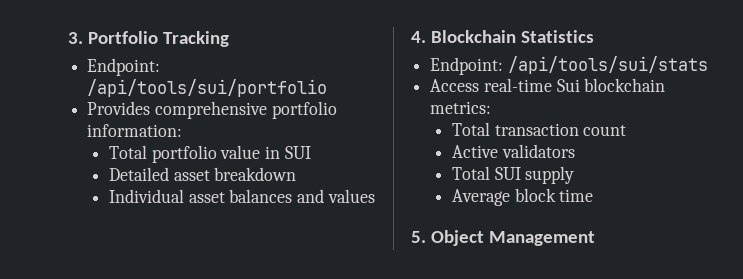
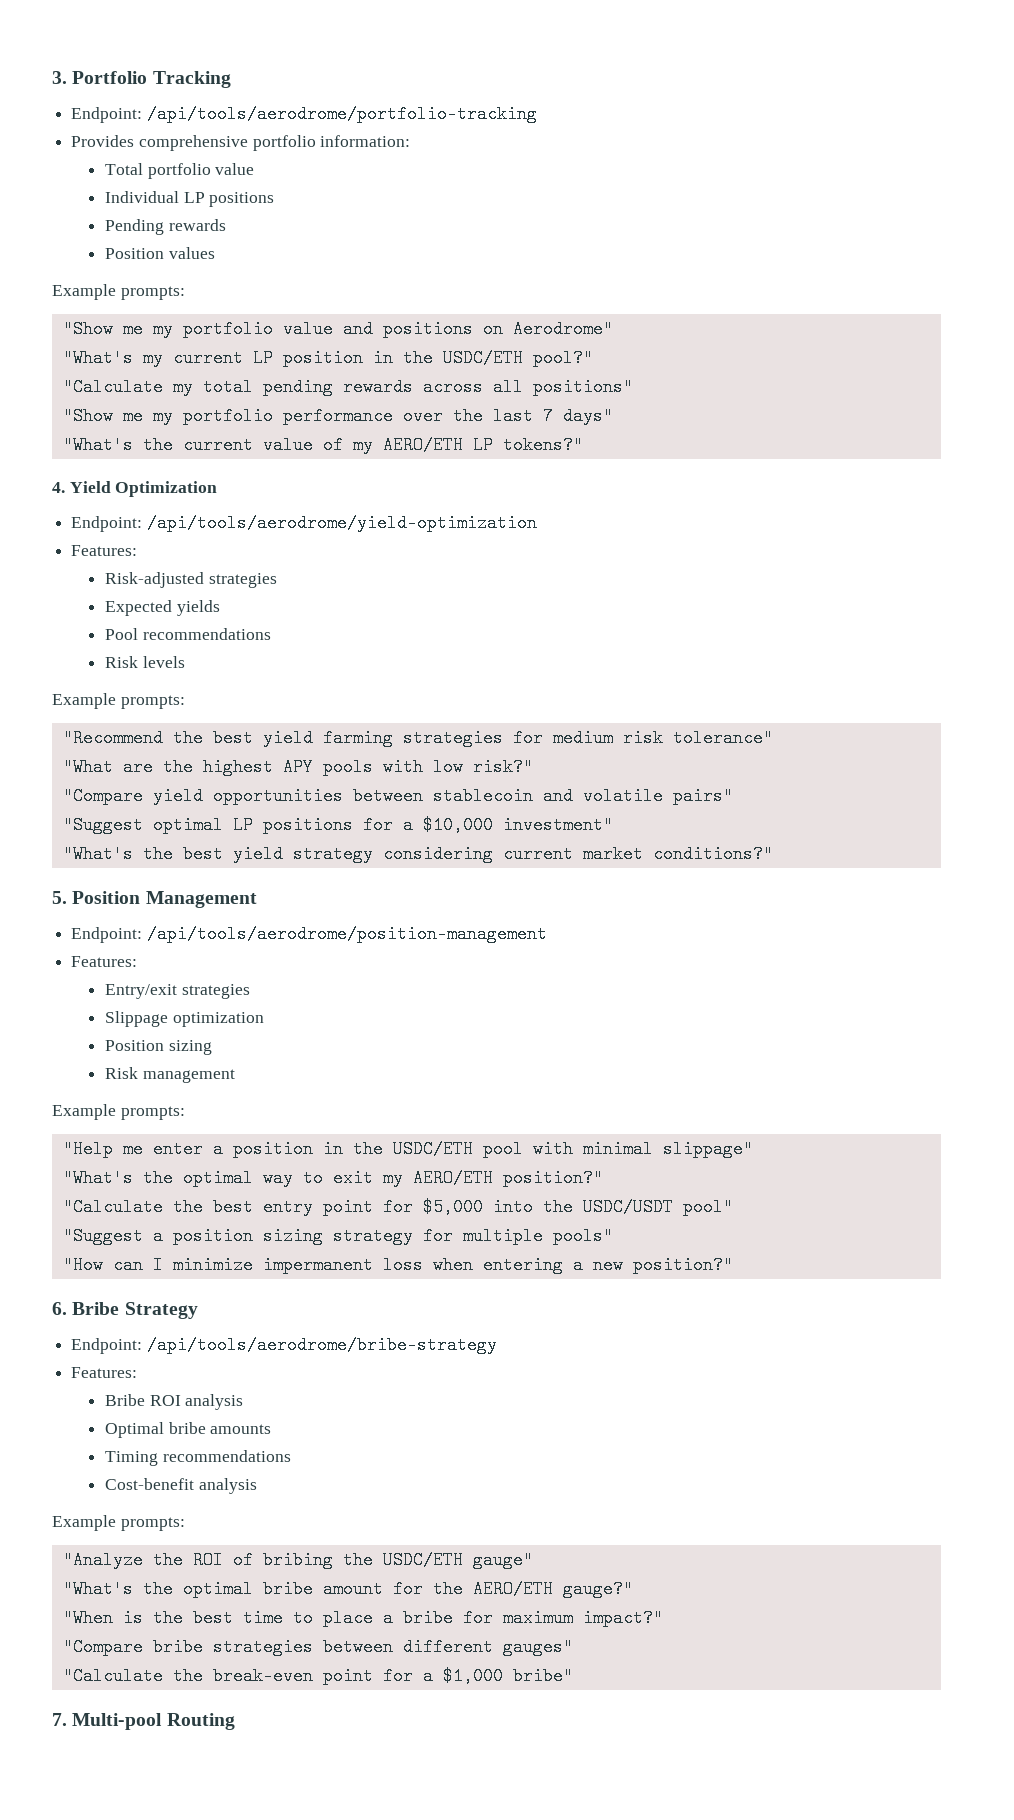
- Endpoint: /api/tools/sui/portfolio
+ Endpoint: /api/tools/aerodrome/portfolio-tracking
- Total portfolio value in SUI
- Detailed asset breakdown
- Individual asset balances and values
+ Total portfolio value
+ Individual LP positions
+ Pending rewards
+ Position values
+ Example prompts:
+ "Show me my portfolio value and positions on Aerodrome"
+ "What's my current LP position in the USDC/ETH pool?"
+ "Calculate my total pending rewards across all positions"
+ "Show me my portfolio performance over the last 7 days"
+ "What's the current value of my AERO/ETH LP tokens?"
- 4. Blockchain Statistics
- Endpoint: /api/tools/sui/stats
- Access real-time Sui blockchain metrics:
- Total transaction count
- Active validators
- Total SUI supply
- Average block time
+ 4. Yield Optimization
+ Endpoint: /api/tools/aerodrome/yield-optimization
+ Features:
+ Risk-adjusted strategies
+ Expected yields
+ Pool recommendations
+ Risk levels
+ Example prompts:
+ "Recommend the best yield farming strategies for medium risk tolerance"
+ "What are the highest APY pools with low risk?"
+ "Compare yield opportunities between stablecoin and volatile pairs"
+ "Suggest optimal LP positions for a $10,000 investment"
+ "What's the best yield strategy considering current market conditions?"
- 5. Object Management
+ 5. Position Management
+ Endpoint: /api/tools/aerodrome/position-management
+ Features:
+ Entry/exit strategies
+ Slippage optimization
+ Position sizing
+ Risk management
+ Example prompts:
+ "Help me enter a position in the USDC/ETH pool with minimal slippage"
+ "What's the optimal way to exit my AERO/ETH position?"
+ "Calculate the best entry point for $5,000 into the USDC/USDT pool"
+ "Suggest a position sizing strategy for multiple pools"
+ "How can I minimize impermanent loss when entering a new position?"
+ 6. Bribe Strategy
+ Endpoint: /api/tools/aerodrome/bribe-strategy
+ Features:
+ Bribe ROI analysis
+ Optimal bribe amounts
+ Timing recommendations
+ Cost-benefit analysis
+ Example prompts:
+ "Analyze the ROI of bribing the USDC/ETH gauge"
+ "What's the optimal bribe amount for the AERO/ETH gauge?"
+ "When is the best time to place a bribe for maximum impact?"
+ "Compare bribe strategies between different gauges"
+ "Calculate the break-even point for a $1,000 bribe"
+ 7. Multi-pool Routing

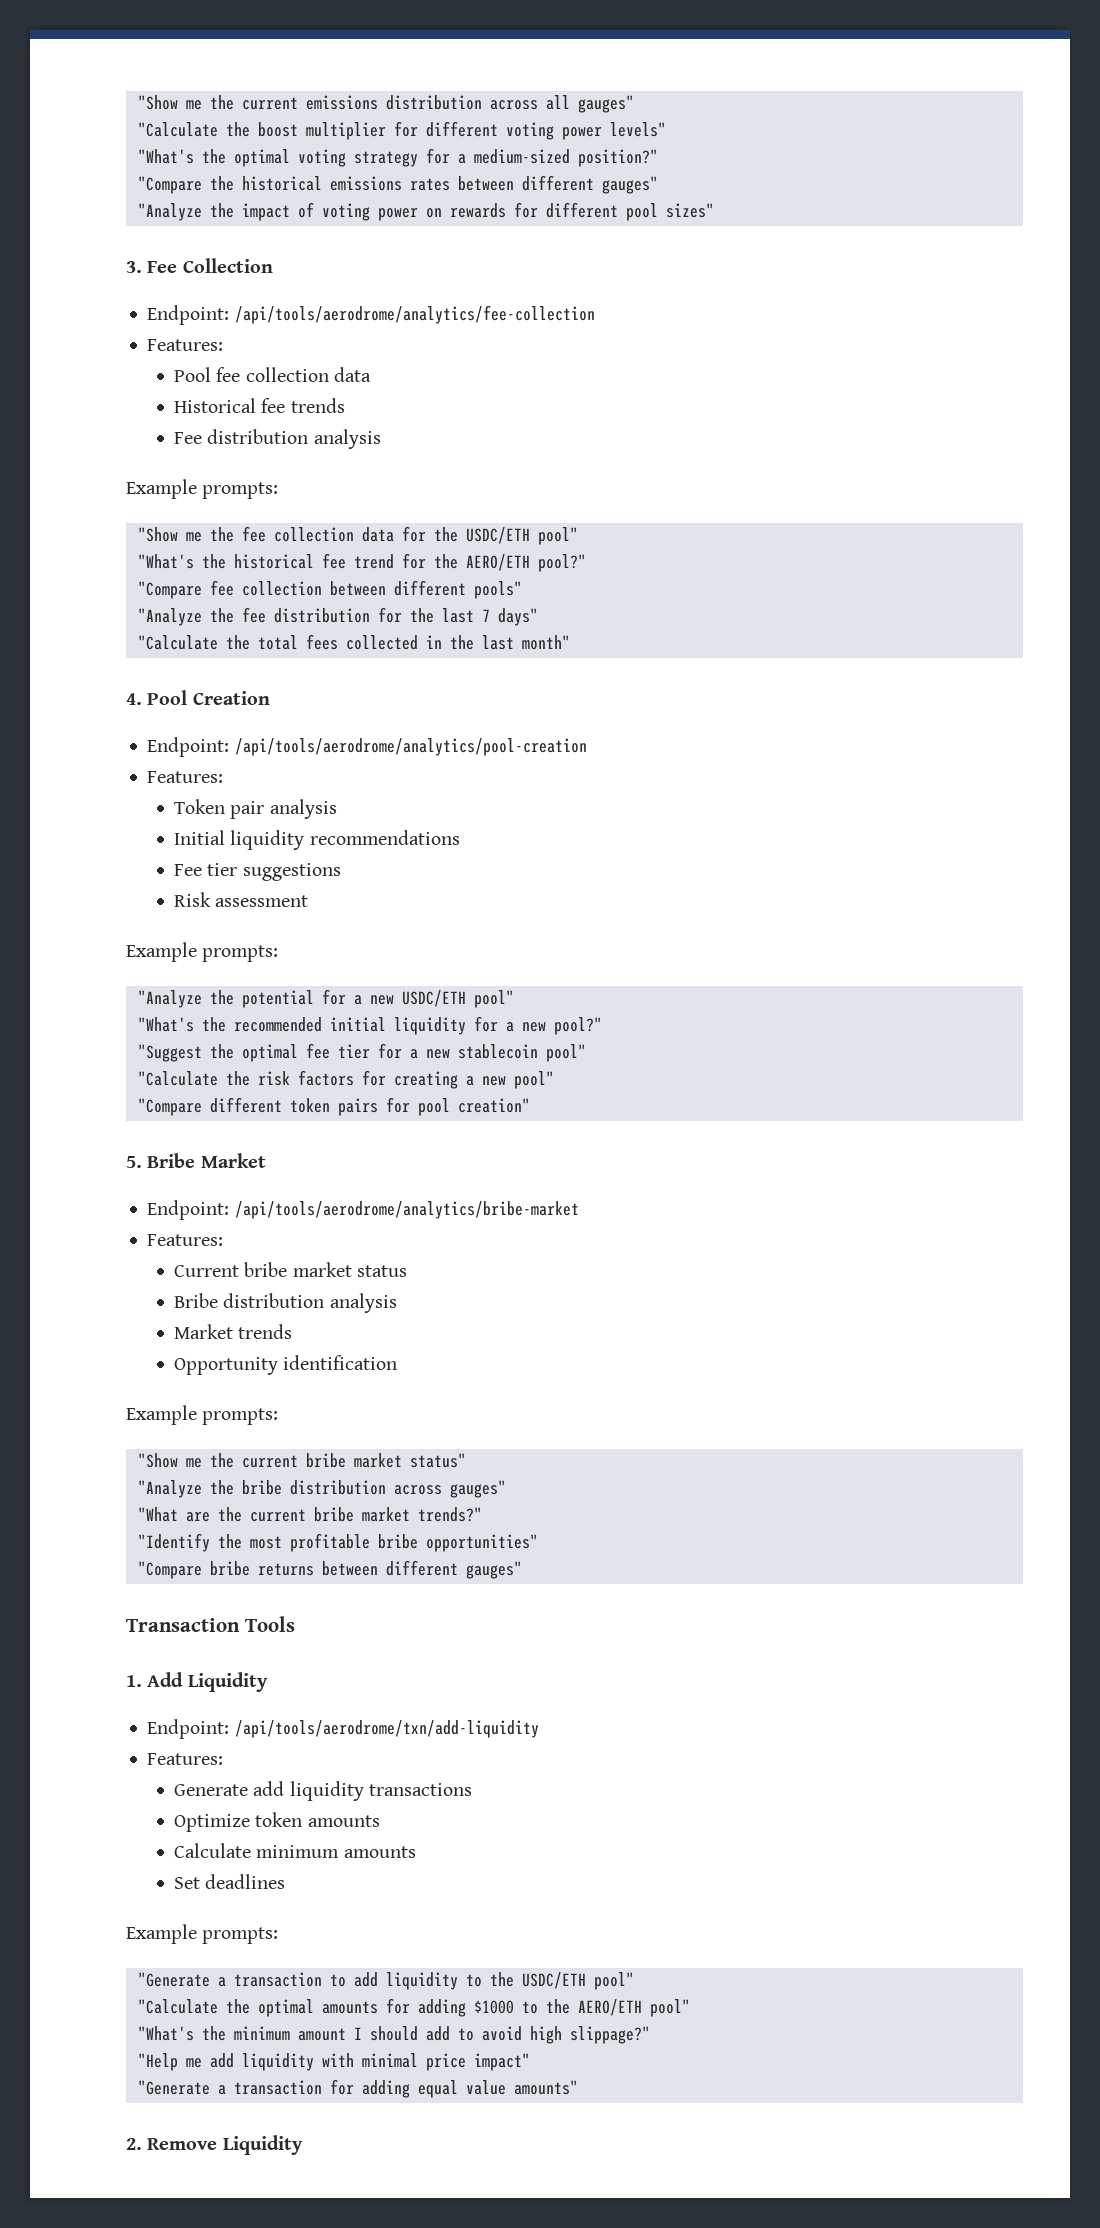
- 3. Portfolio Tracking
- Endpoint: /api/tools/aerodrome/portfolio-tracking
- Provides comprehensive portfolio information:
- Total portfolio value
- Individual LP positions
- Pending rewards
- Position values
+ "Show me the current emissions distribution across all gauges"
+ "Calculate the boost multiplier for different voting power levels"
+ "What's the optimal voting strategy for a medium-sized position?"
+ "Compare the historical emissions rates between different gauges"
+ "Analyze the impact of voting power on rewards for different pool sizes"
+ 3. Fee Collection
+ Endpoint: /api/tools/aerodrome/analytics/fee-collection
+ Features:
+ Pool fee collection data
+ Historical fee trends
+ Fee distribution analysis
  Example prompts:
- "Show me my portfolio value and positions on Aerodrome"
- "What's my current LP position in the USDC/ETH pool?"
- "Calculate my total pending rewards across all positions"
- "Show me my portfolio performance over the last 7 days"
- "What's the current value of my AERO/ETH LP tokens?"
+ "Show me the fee collection data for the USDC/ETH pool"
+ "What's the historical fee trend for the AERO/ETH pool?"
+ "Compare fee collection between different pools"
+ "Analyze the fee distribution for the last 7 days"
+ "Calculate the total fees collected in the last month"
- 4. Yield Optimization
- Endpoint: /api/tools/aerodrome/yield-optimization
+ 4. Pool Creation
+ Endpoint: /api/tools/aerodrome/analytics/pool-creation
  Features:
- Risk-adjusted strategies
- Expected yields
- Pool recommendations
- Risk levels
+ Token pair analysis
+ Initial liquidity recommendations
+ Fee tier suggestions
+ Risk assessment
  Example prompts:
- "Recommend the best yield farming strategies for medium risk tolerance"
- "What are the highest APY pools with low risk?"
- "Compare yield opportunities between stablecoin and volatile pairs"
- "Suggest optimal LP positions for a $10,000 investment"
- "What's the best yield strategy considering current market conditions?"
- 5. Position Management
- Endpoint: /api/tools/aerodrome/position-management
+ "Analyze the potential for a new USDC/ETH pool"
+ "What's the recommended initial liquidity for a new pool?"
+ "Suggest the optimal fee tier for a new stablecoin pool"
+ "Calculate the risk factors for creating a new pool"
+ "Compare different token pairs for pool creation"
+ 5. Bribe Market
+ Endpoint: /api/tools/aerodrome/analytics/bribe-market
  Features:
- Entry/exit strategies
- Slippage optimization
- Position sizing
- Risk management
+ Current bribe market status
+ Bribe distribution analysis
+ Market trends
+ Opportunity identification
  Example prompts:
- "Help me enter a position in the USDC/ETH pool with minimal slippage"
- "What's the optimal way to exit my AERO/ETH position?"
- "Calculate the best entry point for $5,000 into the USDC/USDT pool"
- "Suggest a position sizing strategy for multiple pools"
- "How can I minimize impermanent loss when entering a new position?"
- 6. Bribe Strategy
- Endpoint: /api/tools/aerodrome/bribe-strategy
- Features:
- Bribe ROI analysis
- Optimal bribe amounts
- Timing recommendations
- Cost-benefit analysis
- Example prompts:
- "Analyze the ROI of bribing the USDC/ETH gauge"
- "What's the optimal bribe amount for the AERO/ETH gauge?"
- "When is the best time to place a bribe for maximum impact?"
+ "Show me the current bribe market status"
+ "Analyze the bribe distribution across gauges"
+ "What are the current bribe market trends?"
+ "Identify the most profitable bribe opportunities"
- "Compare bribe strategies between different gauges"
- "Calculate the break-even point for a $1,000 bribe"
- 7. Multi-pool Routing
+ "Compare bribe returns between different gauges"
+ Transaction Tools
+ 1. Add Liquidity
+ Endpoint: /api/tools/aerodrome/txn/add-liquidity
+ Features:
+ Generate add liquidity transactions
+ Optimize token amounts
+ Calculate minimum amounts
+ Set deadlines
+ Example prompts:
+ "Generate a transaction to add liquidity to the USDC/ETH pool"
+ "Calculate the optimal amounts for adding $1000 to the AERO/ETH pool"
+ "What's the minimum amount I should add to avoid high slippage?"
+ "Help me add liquidity with minimal price impact"
+ "Generate a transaction for adding equal value amounts"
+ 2. Remove Liquidity

